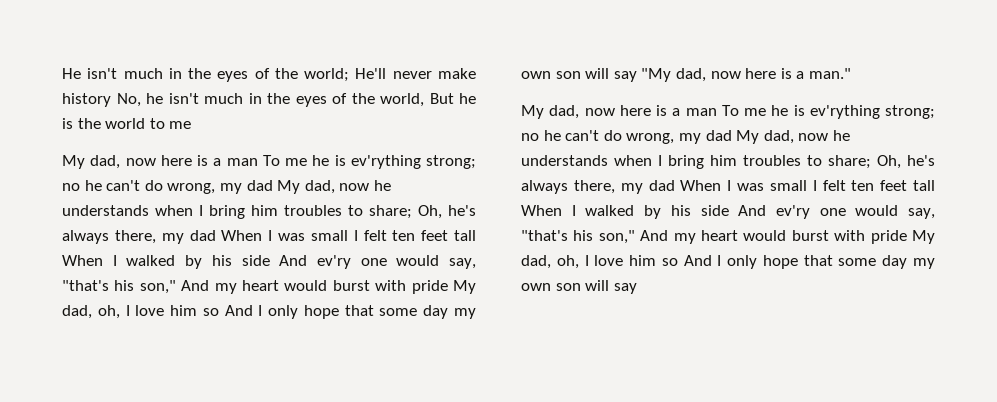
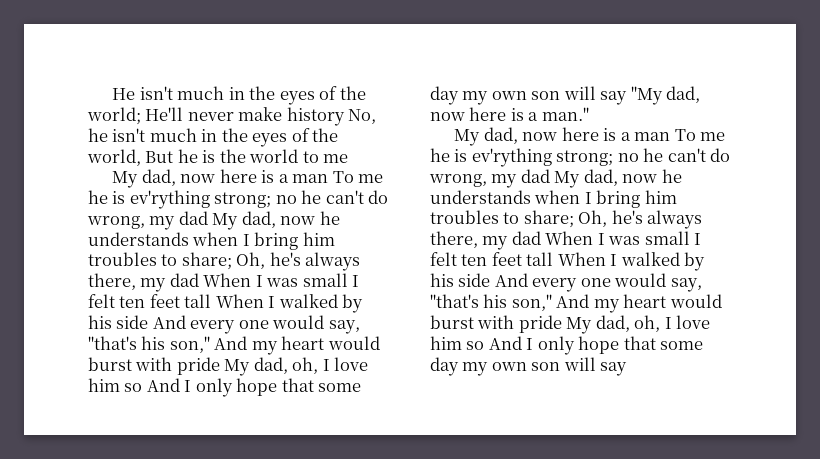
- Oh, he's always there, my dad When I was small I felt ten feet tall When I walked by his side And ev'ry one would say, "that's his son," And my heart would burst with pride My dad, oh, I love him so And I only hope that some day my own son will say "My dad, now here is a man."
+ Oh, he's always there, my dad When I was small I felt ten feet tall When I walked by his side And every one would say, "that's his son," And my heart would burst with pride My dad, oh, I love him so And I only hope that some day my own son will say "My dad, now here is a man."
- My dad, now here is a man To me he is ev'rything strong; no he can't do wrong, my dad My dad, now he understands when I bring him troubles to share; Oh, he's always there, my dad When I was small I felt ten feet tall When I walked by his side And ev'ry one would say, "that's his son," And my heart would burst with pride My dad, oh, I love him so And I only hope that some day my own son will say
+ My dad, now here is a man To me he is ev'rything strong; no he can't do wrong, my dad My dad, now he understands when I bring him troubles to share; Oh, he's always there, my dad When I was small I felt ten feet tall When I walked by his side And every one would say, "that's his son," And my heart would burst with pride My dad, oh, I love him so And I only hope that some day my own son will say

